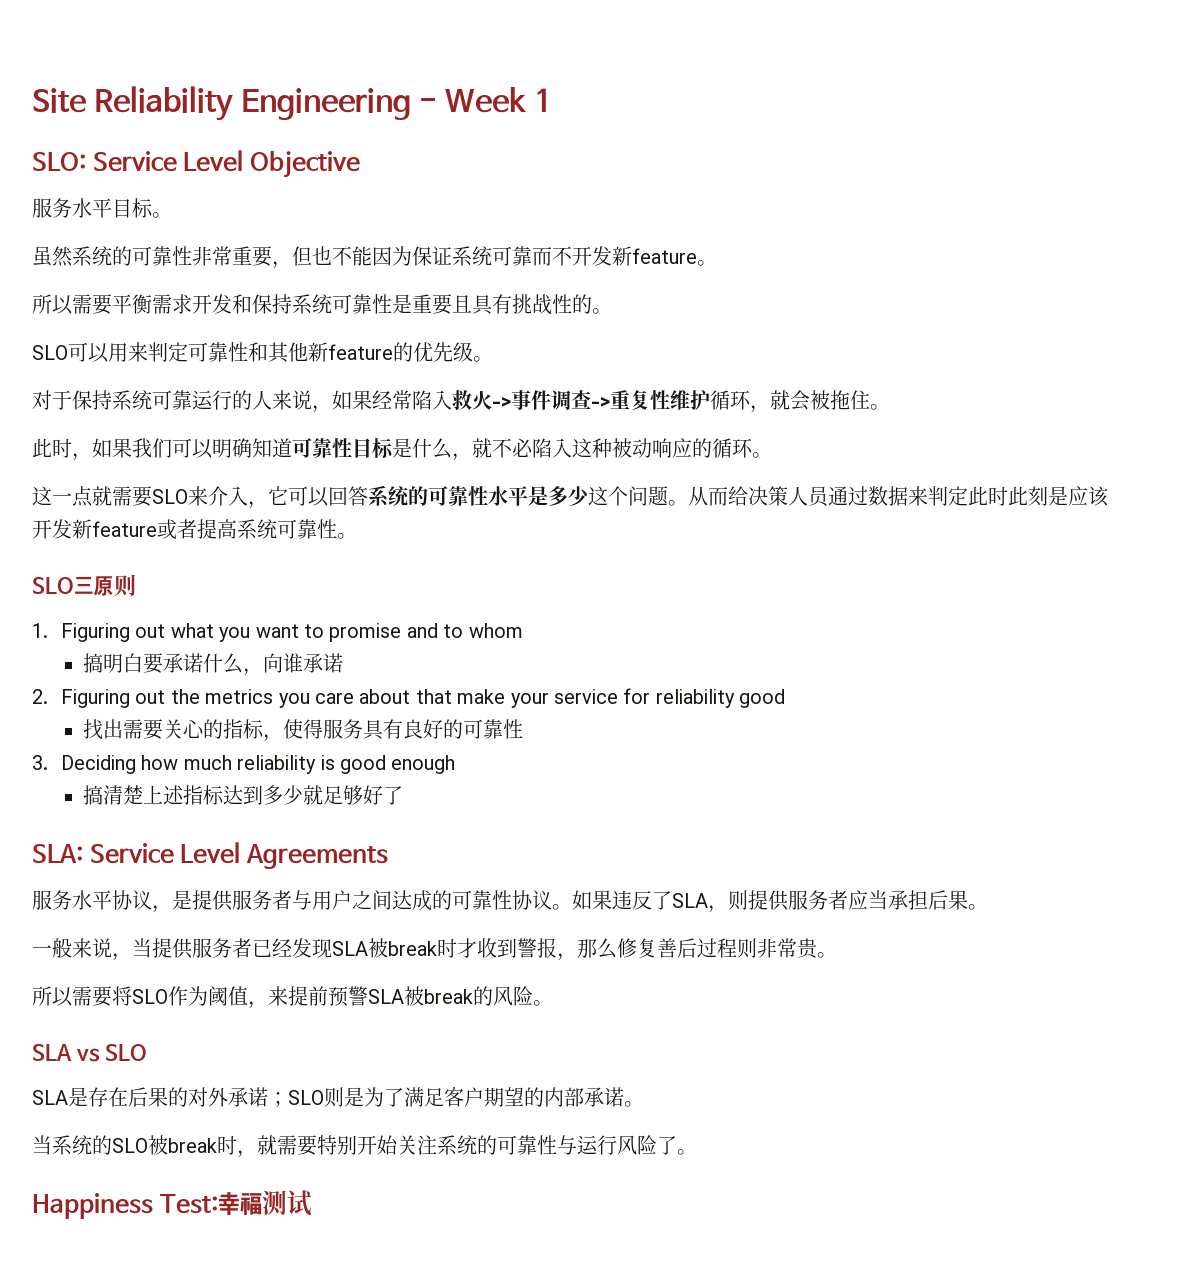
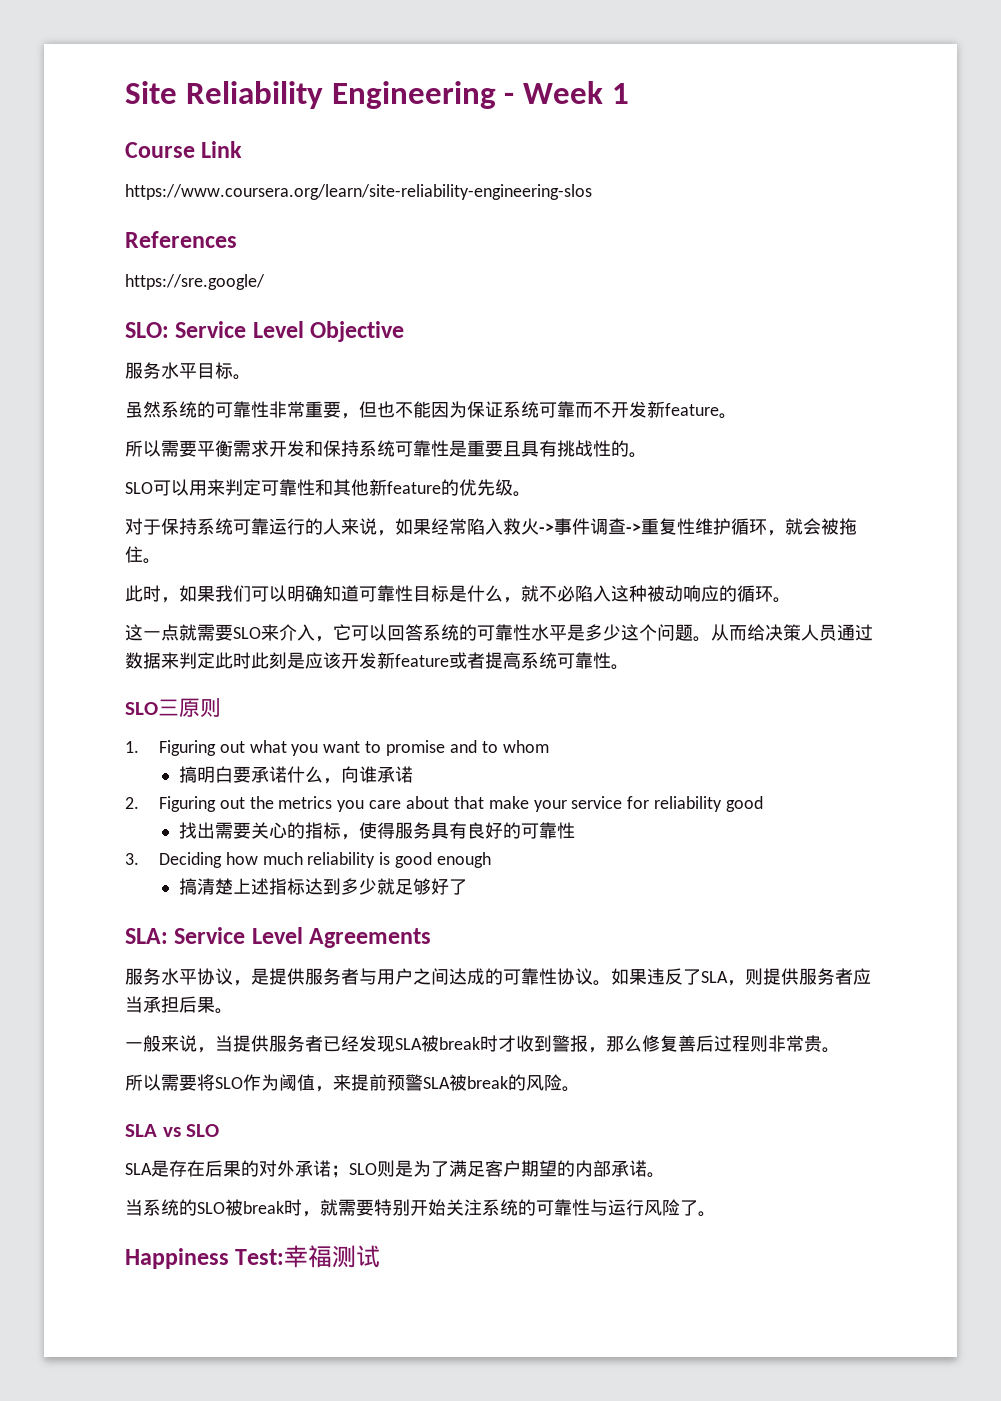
+ Course Link
+ https://www.coursera.org/learn/site-reliability-engineering-slos
+ References
+ https://sre.google/

